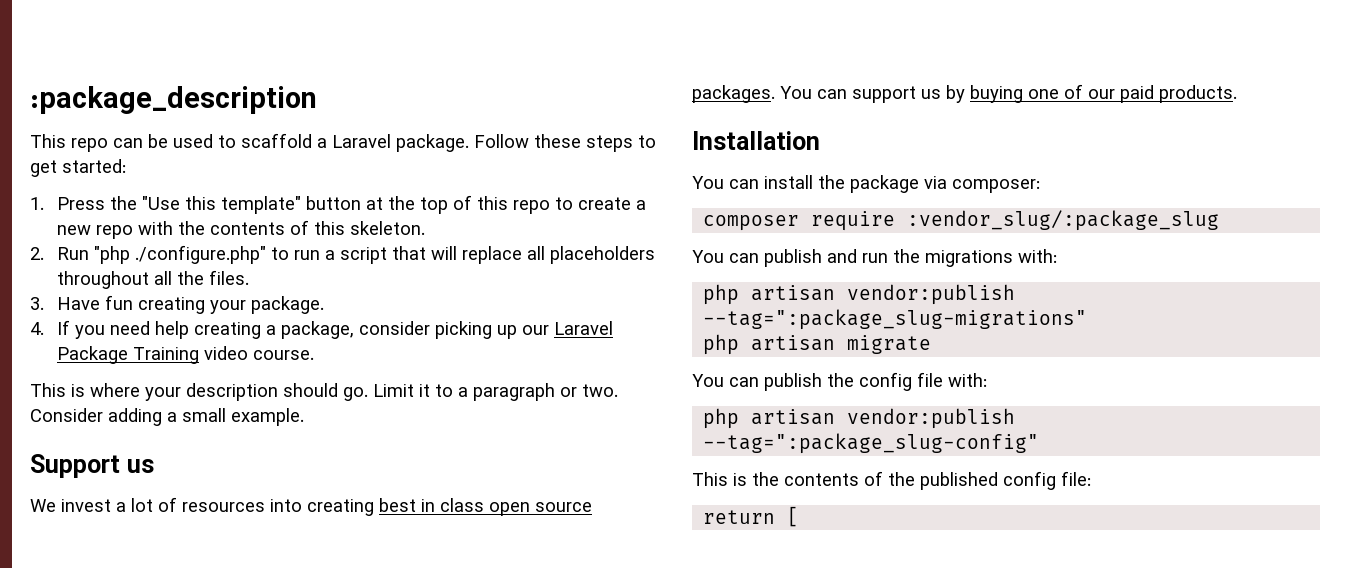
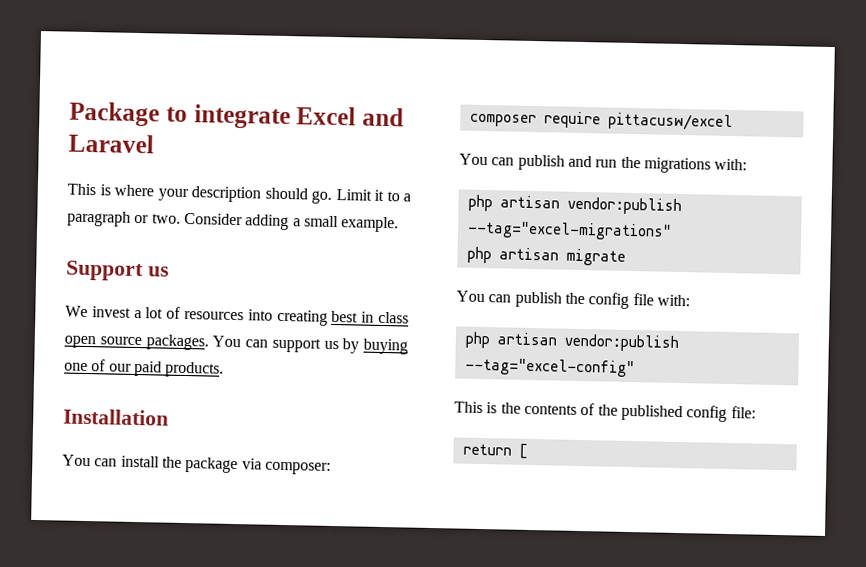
- :package_description
- This repo can be used to scaffold a Laravel package. Follow these steps to get started:
- 1. Press the "Use this template" button at the top of this repo to create a new repo with the contents of this skeleton.
- 2. Run "php ./configure.php" to run a script that will replace all placeholders throughout all the files.
- 3. Have fun creating your package.
- 4. If you need help creating a package, consider picking up our Laravel Package Training video course.
+ Package to integrate Excel and Laravel
- composer require :vendor_slug/:package_slug
+ composer require pittacusw/excel
- php artisan vendor:publish --tag=":package_slug-migrations"
+ php artisan vendor:publish --tag="excel-migrations"
- php artisan vendor:publish --tag=":package_slug-config"
+ php artisan vendor:publish --tag="excel-config"

